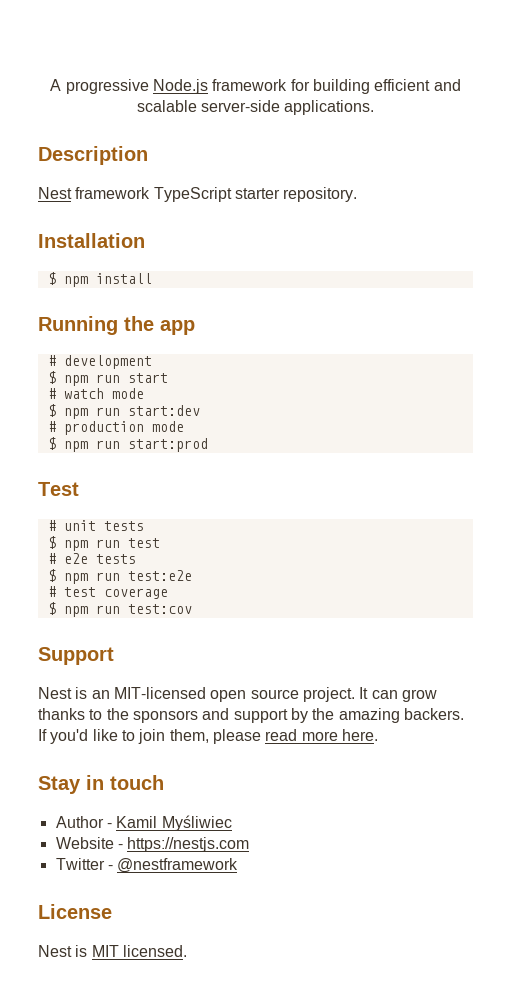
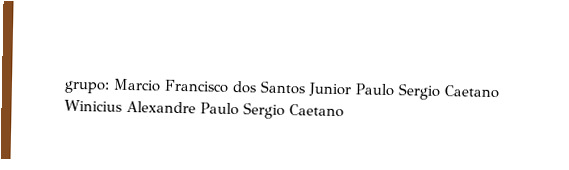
- A progressive Node.js framework for building efficient and scalable server-side applications.
- Description
- Nest framework TypeScript starter repository.
- Installation
- $ npm install
- Running the app
- # development
- $ npm run start
- # watch mode
- $ npm run start:dev
- # production mode
- $ npm run start:prod
- Test
- # unit tests
- $ npm run test
- # e2e tests
- $ npm run test:e2e
- # test coverage
- $ npm run test:cov
- Support
- Nest is an MIT-licensed open source project. It can grow thanks to the sponsors and support by the amazing backers. If you'd like to join them, please read more here.
- Stay in touch
- Author - Kamil Myśliwiec
- Website - https://nestjs.com
- Twitter - @nestframework
- License
- Nest is MIT licensed.
+ grupo: Marcio Francisco dos Santos Junior Paulo Sergio Caetano Winicius Alexandre Paulo Sergio Caetano

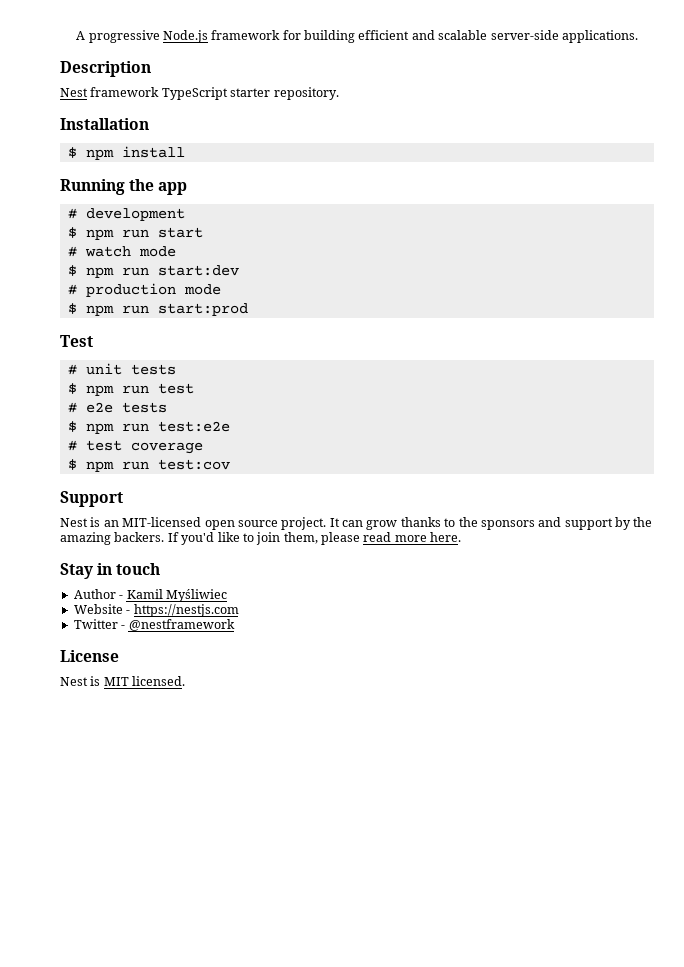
- grupo: Marcio Francisco dos Santos Junior Paulo Sergio Caetano Winicius Alexandre Paulo Sergio Caetano
+ A progressive Node.js framework for building efficient and scalable server-side applications.
+ Description
+ Nest framework TypeScript starter repository.
+ Installation
+ $ npm install
+ Running the app
+ # development
+ $ npm run start
+ # watch mode
+ $ npm run start:dev
+ # production mode
+ $ npm run start:prod
+ Test
+ # unit tests
+ $ npm run test
+ # e2e tests
+ $ npm run test:e2e
+ # test coverage
+ $ npm run test:cov
+ Support
+ Nest is an MIT-licensed open source project. It can grow thanks to the sponsors and support by the amazing backers. If you'd like to join them, please read more here.
+ Stay in touch
+ Author - Kamil Myśliwiec
+ Website - https://nestjs.com
+ Twitter - @nestframework
+ License
+ Nest is MIT licensed.

